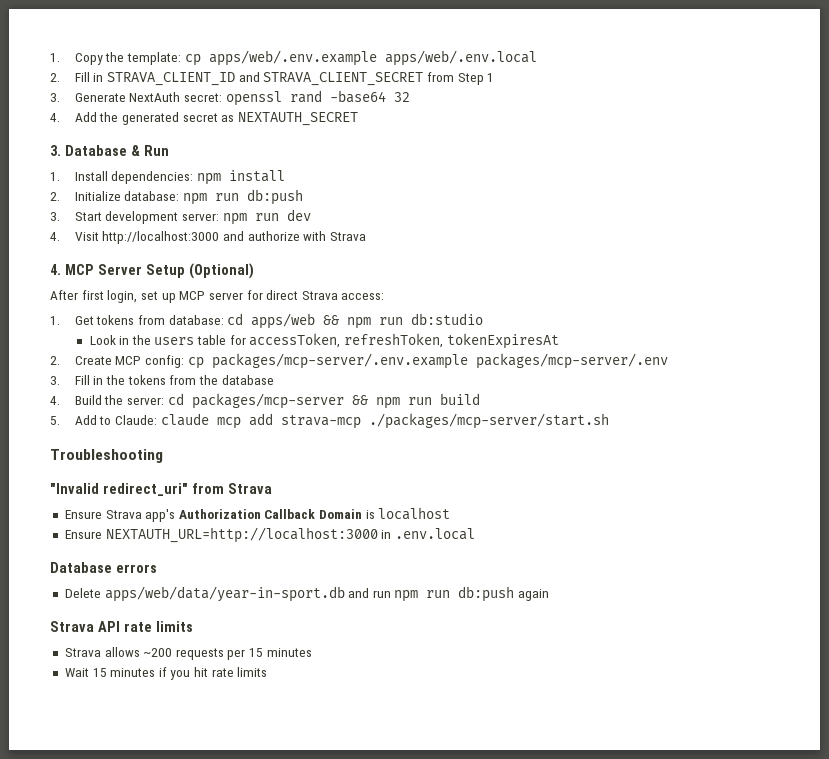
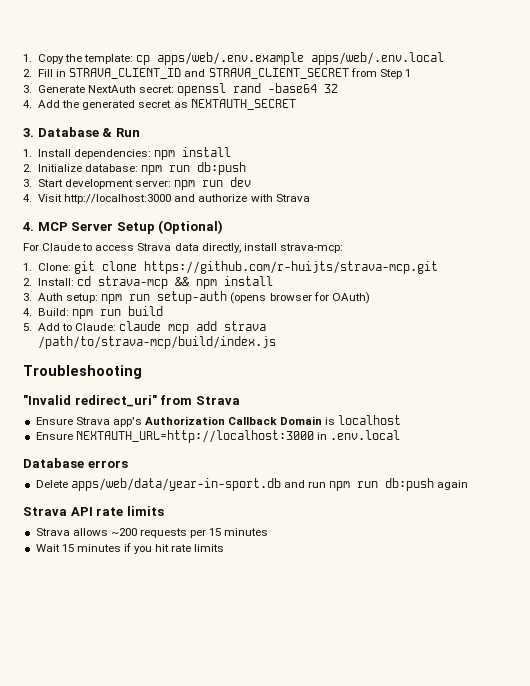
- After first login, set up MCP server for direct Strava access:
- 1. Get tokens from database: cd apps/web && npm run db:studio
- Look in the users table for accessToken, refreshToken, tokenExpiresAt
- 2. Create MCP config: cp packages/mcp-server/.env.example packages/mcp-server/.env
- 3. Fill in the tokens from the database
- 4. Build the server: cd packages/mcp-server && npm run build
+ For Claude to access Strava data directly, install strava-mcp:
+ 1. Clone: git clone https://github.com/r-huijts/strava-mcp.git
+ 2. Install: cd strava-mcp && npm install
+ 3. Auth setup: npm run setup-auth (opens browser for OAuth)
+ 4. Build: npm run build
- 5. Add to Claude: claude mcp add strava-mcp ./packages/mcp-server/start.sh
+ 5. Add to Claude: claude mcp add strava /path/to/strava-mcp/build/index.js

